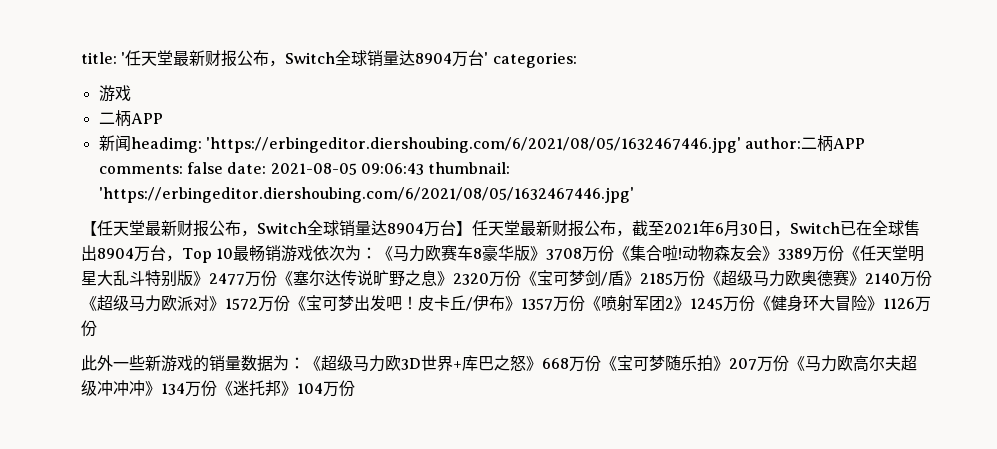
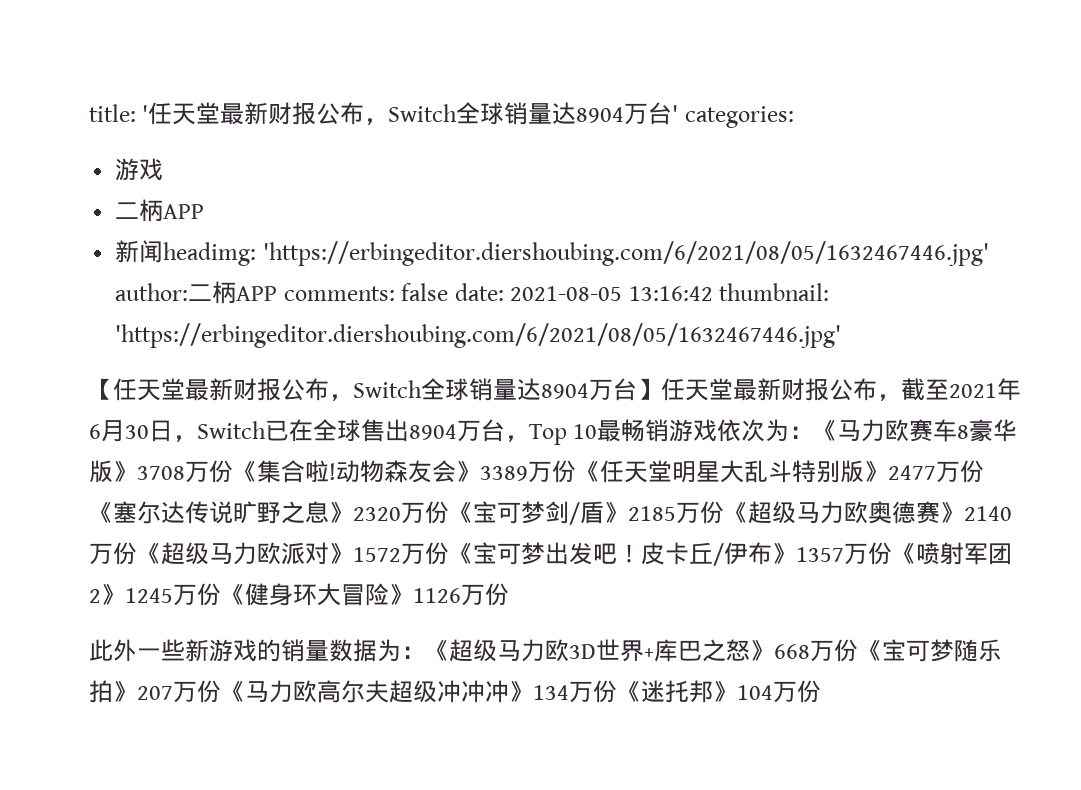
- 新闻headimg: 'https://erbingeditor.diershoubing.com/6/2021/08/05/1632467446.jpg' author:二柄APP comments: false date: 2021-08-05 09:06:43 thumbnail: 'https://erbingeditor.diershoubing.com/6/2021/08/05/1632467446.jpg'
+ 新闻headimg: 'https://erbingeditor.diershoubing.com/6/2021/08/05/1632467446.jpg' author:二柄APP comments: false date: 2021-08-05 13:16:42 thumbnail: 'https://erbingeditor.diershoubing.com/6/2021/08/05/1632467446.jpg'

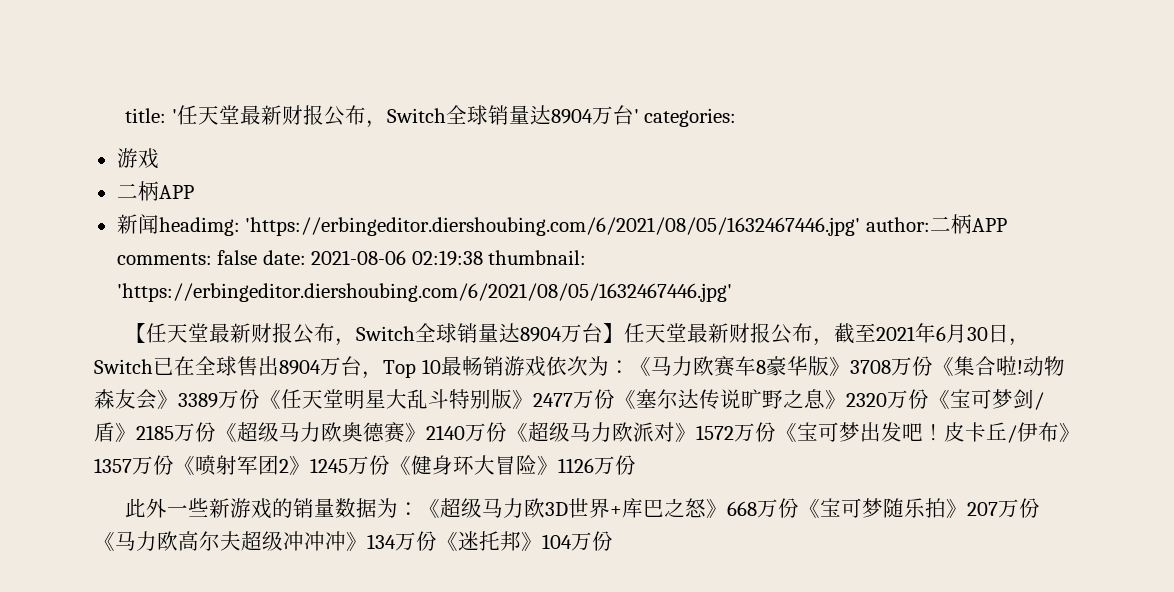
- 新闻headimg: 'https://erbingeditor.diershoubing.com/6/2021/08/05/1632467446.jpg' author:二柄APP comments: false date: 2021-08-05 13:16:42 thumbnail: 'https://erbingeditor.diershoubing.com/6/2021/08/05/1632467446.jpg'
+ 新闻headimg: 'https://erbingeditor.diershoubing.com/6/2021/08/05/1632467446.jpg' author:二柄APP comments: false date: 2021-08-06 02:19:38 thumbnail: 'https://erbingeditor.diershoubing.com/6/2021/08/05/1632467446.jpg'

